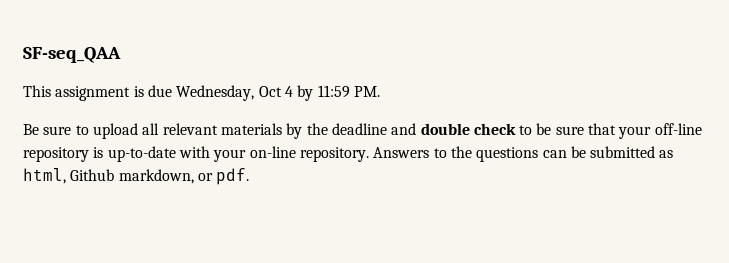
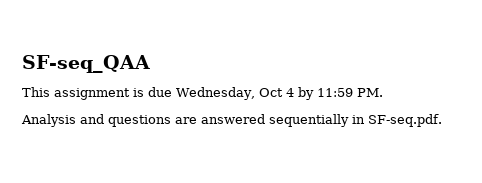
- Be sure to upload all relevant materials by the deadline and double check to be sure that your off-line repository is up-to-date with your on-line repository. Answers to the questions can be submitted as html, Github markdown, or pdf.
+ Analysis and questions are answered sequentially in SF-seq.pdf.

